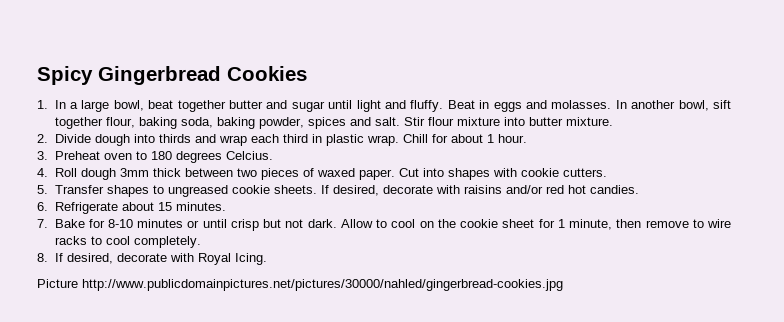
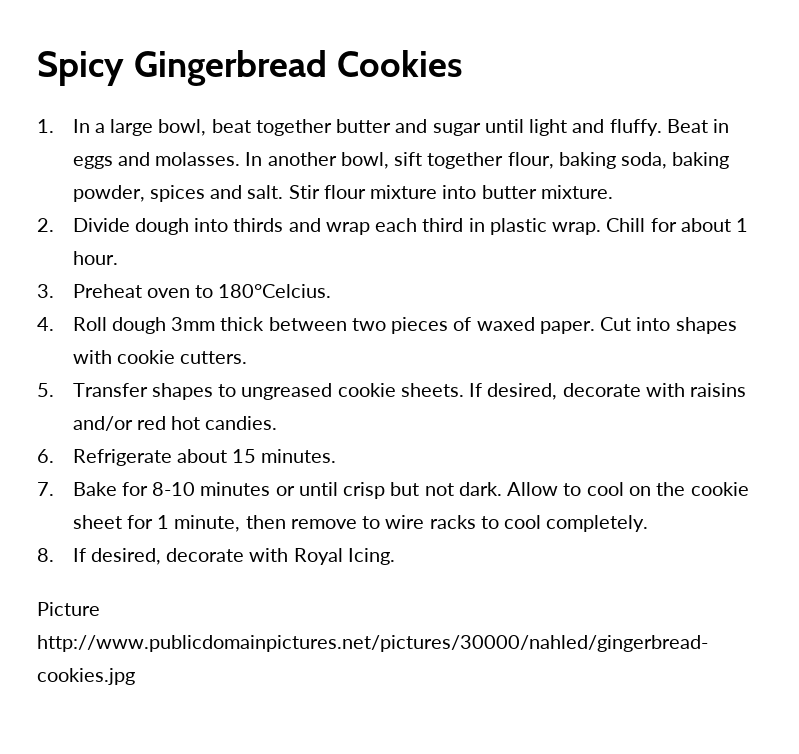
- 3. Preheat oven to 180 degrees Celcius.
+ 3. Preheat oven to 180°Celcius.

